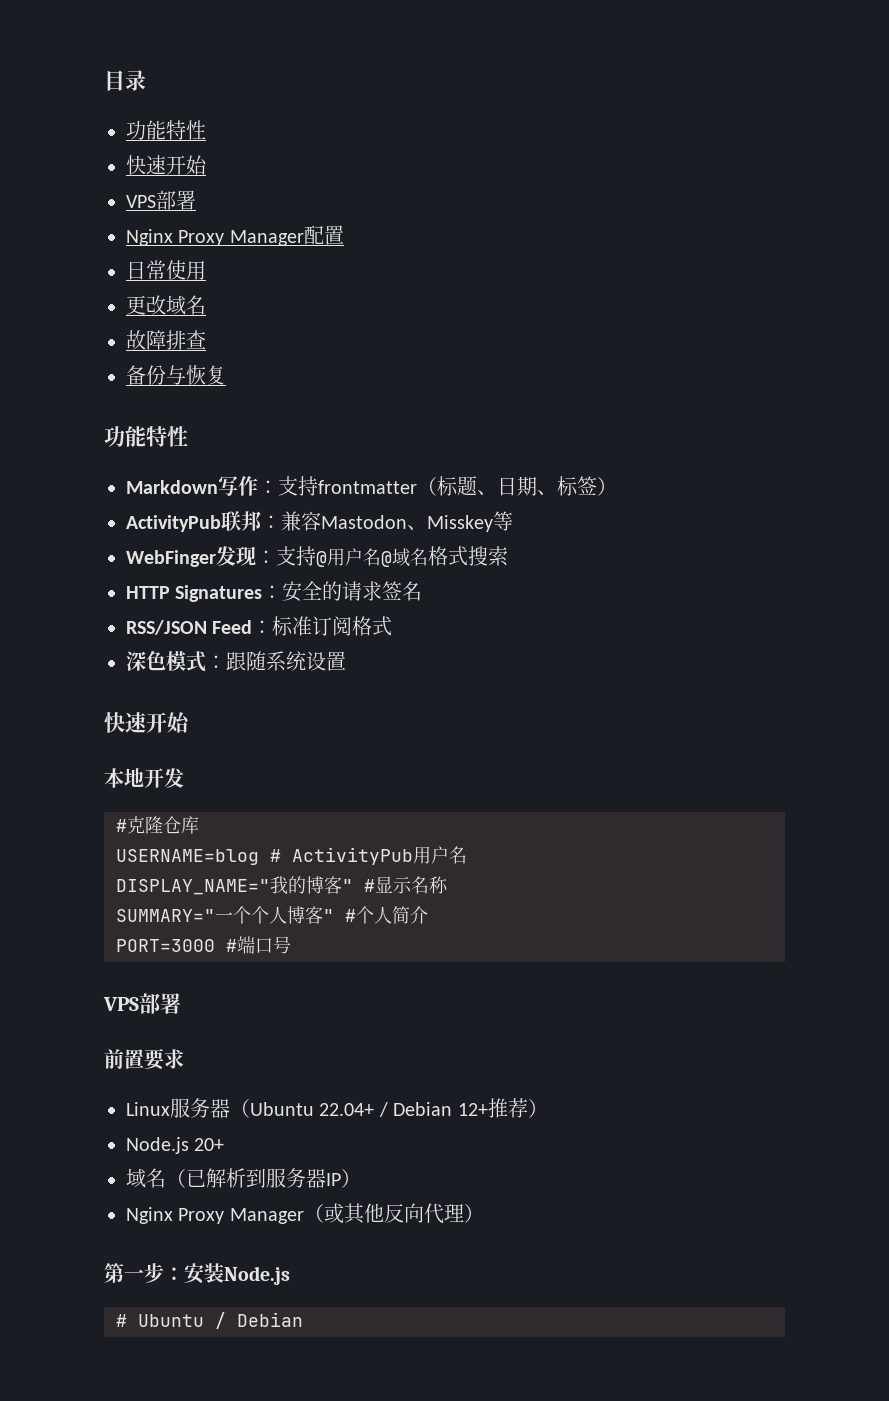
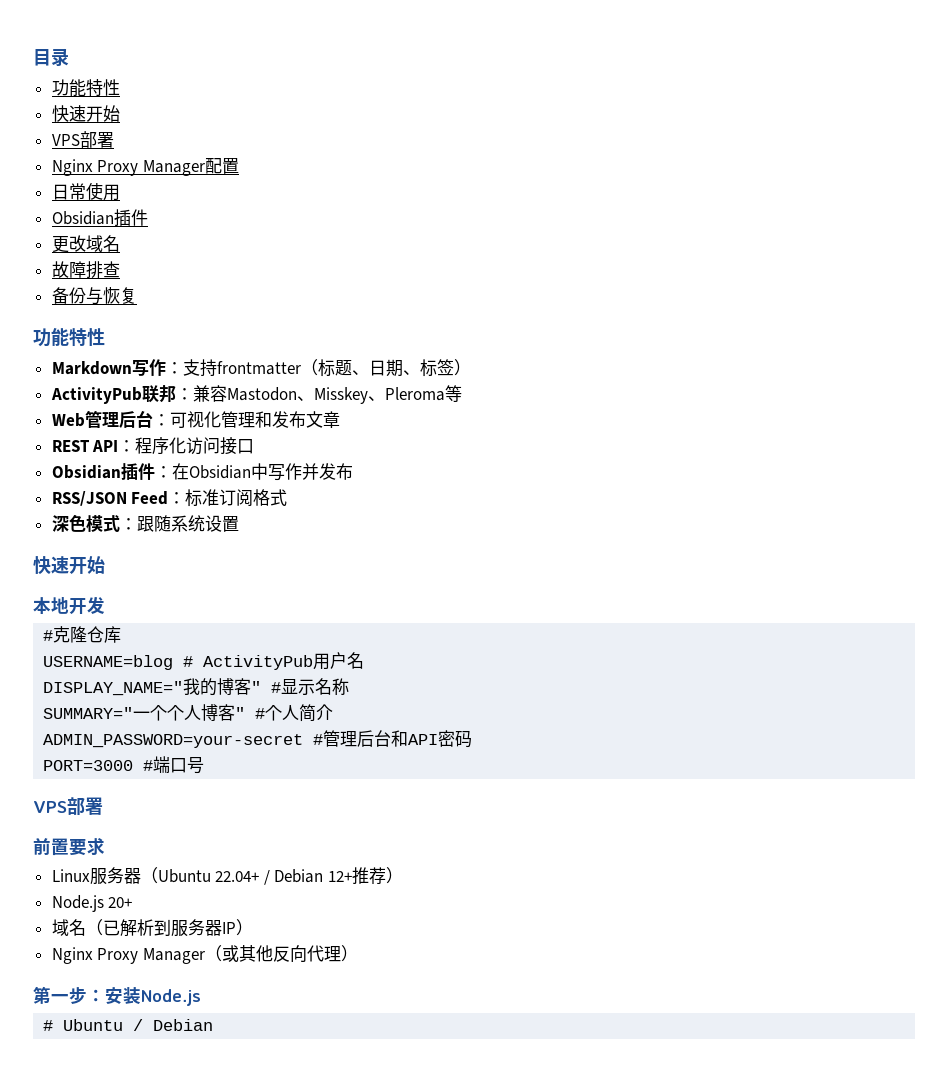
  日常使用
+ Obsidian插件
- ActivityPub联邦：兼容Mastodon、Misskey等
+ ActivityPub联邦：兼容Mastodon、Misskey、Pleroma等
- WebFinger发现：支持@用户名@域名格式搜索
- HTTP Signatures：安全的请求签名
+ Web管理后台：可视化管理和发布文章
+ REST API：程序化访问接口
+ Obsidian插件：在Obsidian中写作并发布
+ ADMIN_PASSWORD=your-secret #管理后台和API密码

